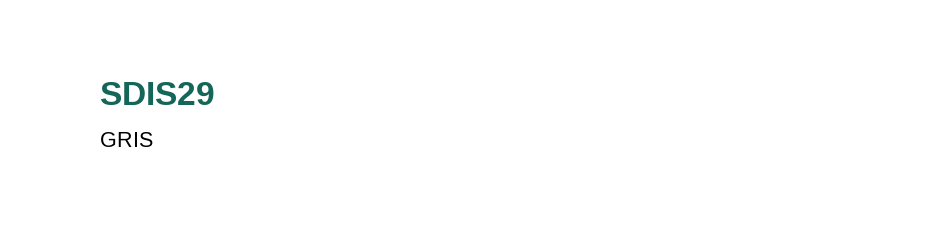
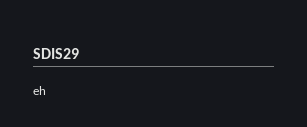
- GRIS
+ eh

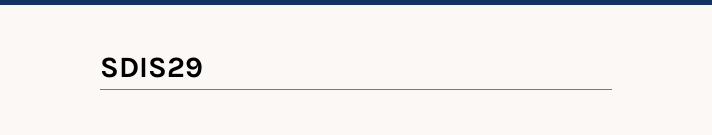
- eh

